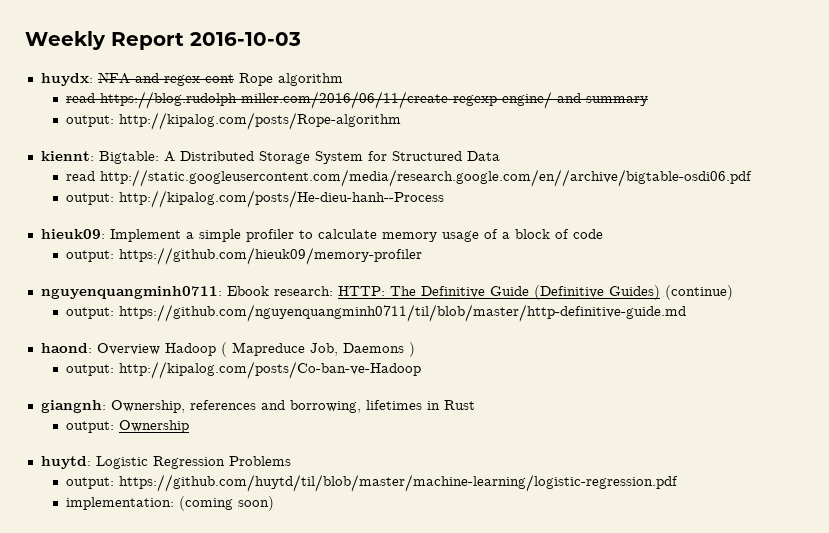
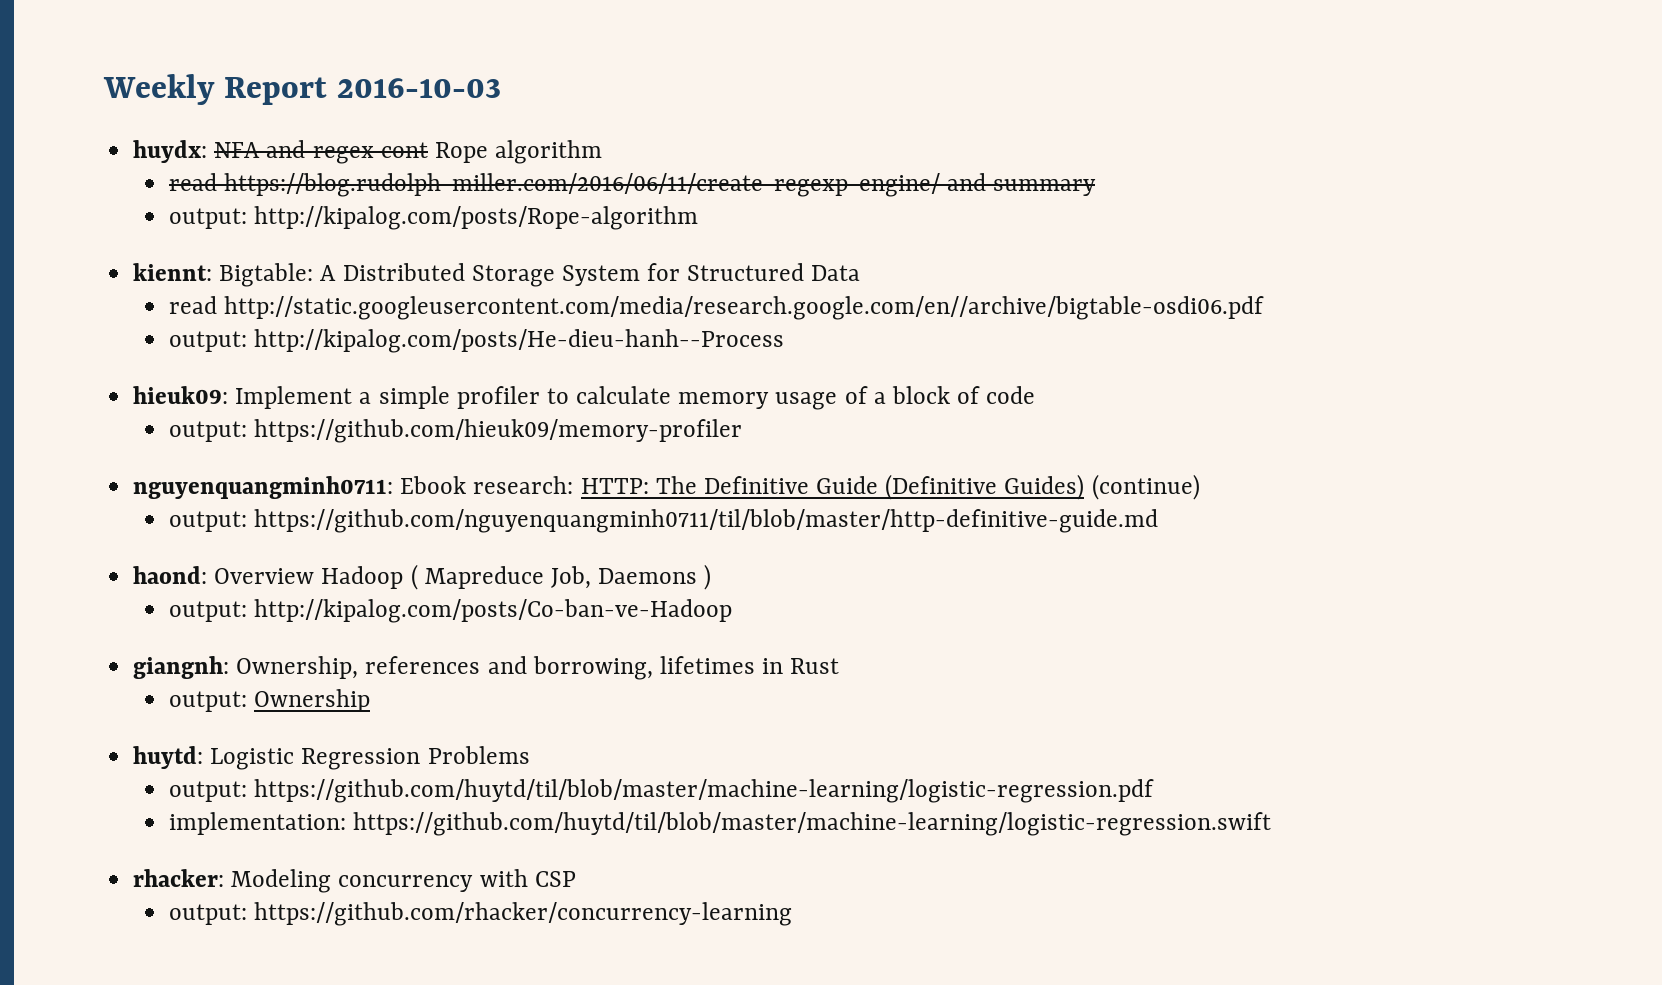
- implementation: (coming soon)
+ implementation: https://github.com/huytd/til/blob/master/machine-learning/logistic-regression.swift
+ rhacker: Modeling concurrency with CSP
+ output: https://github.com/rhacker/concurrency-learning

